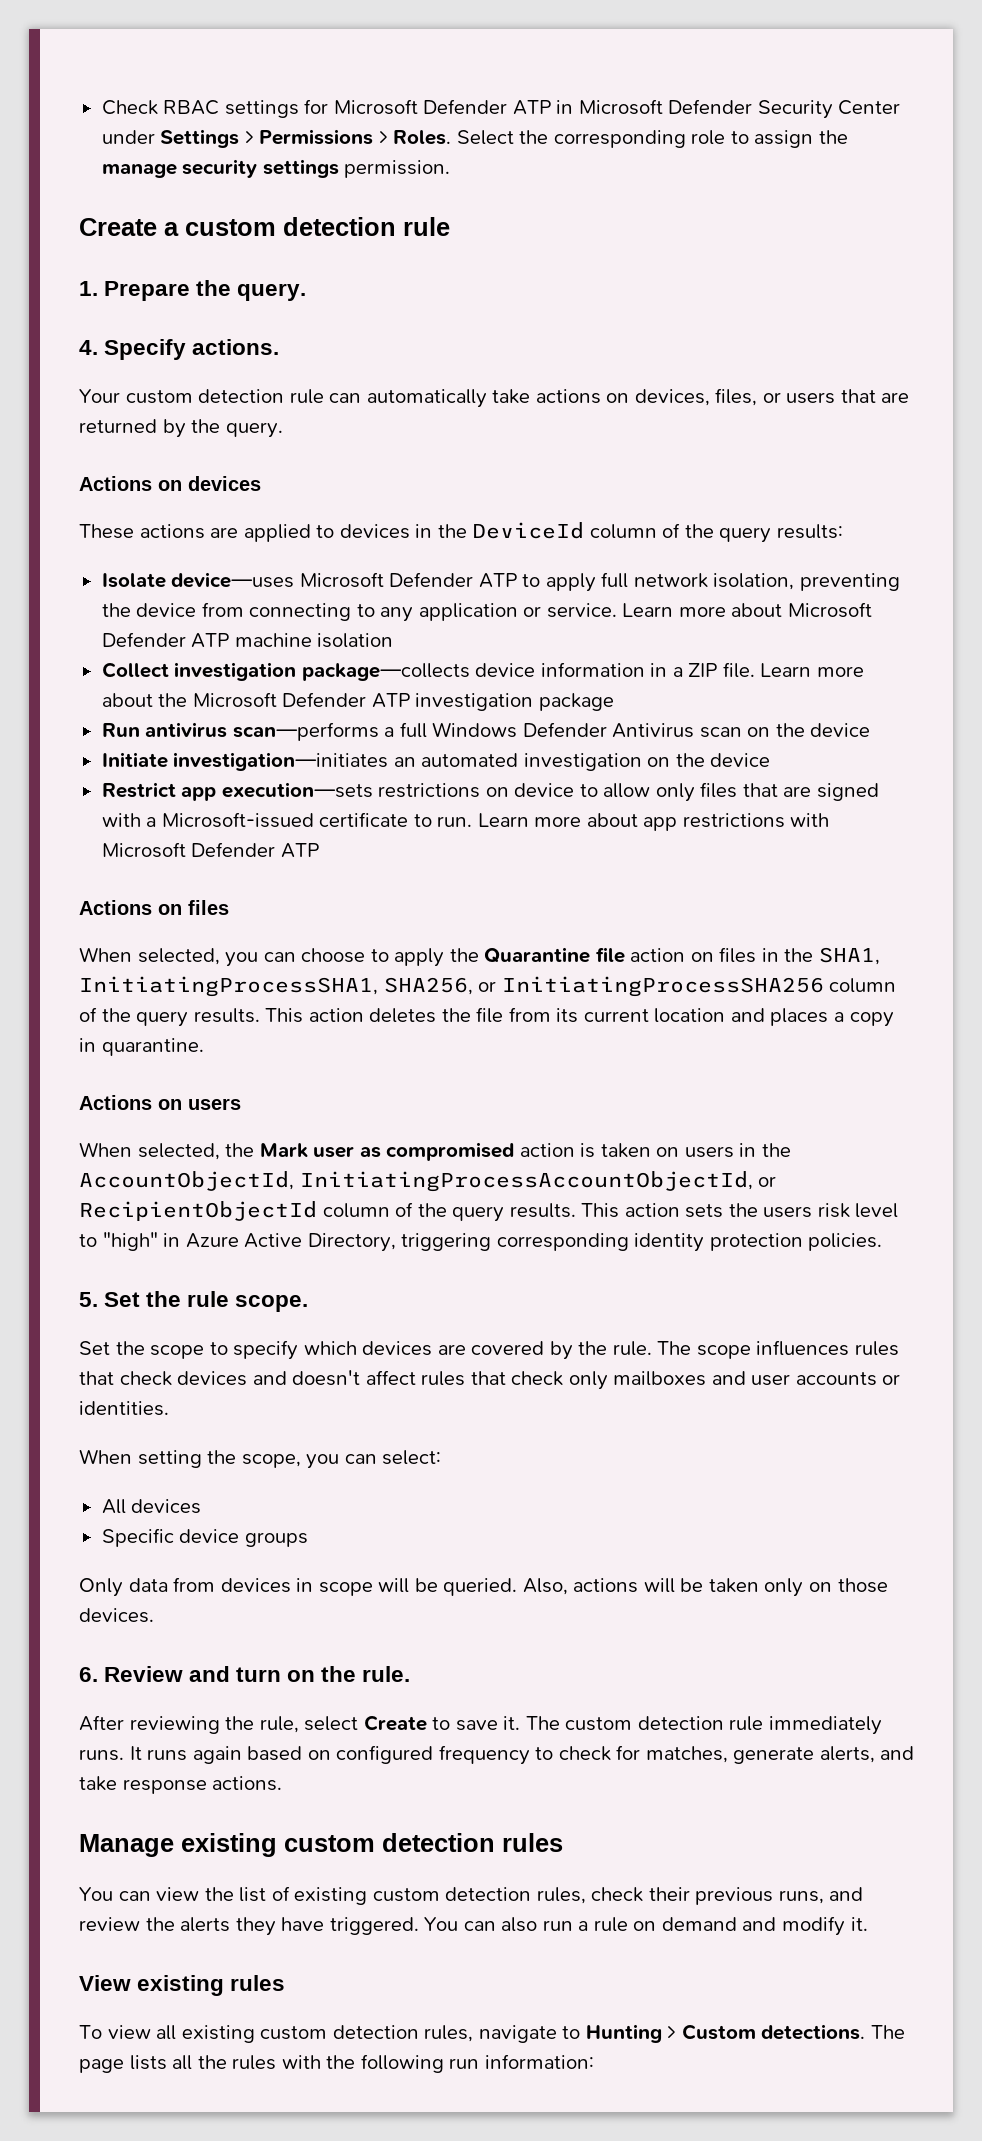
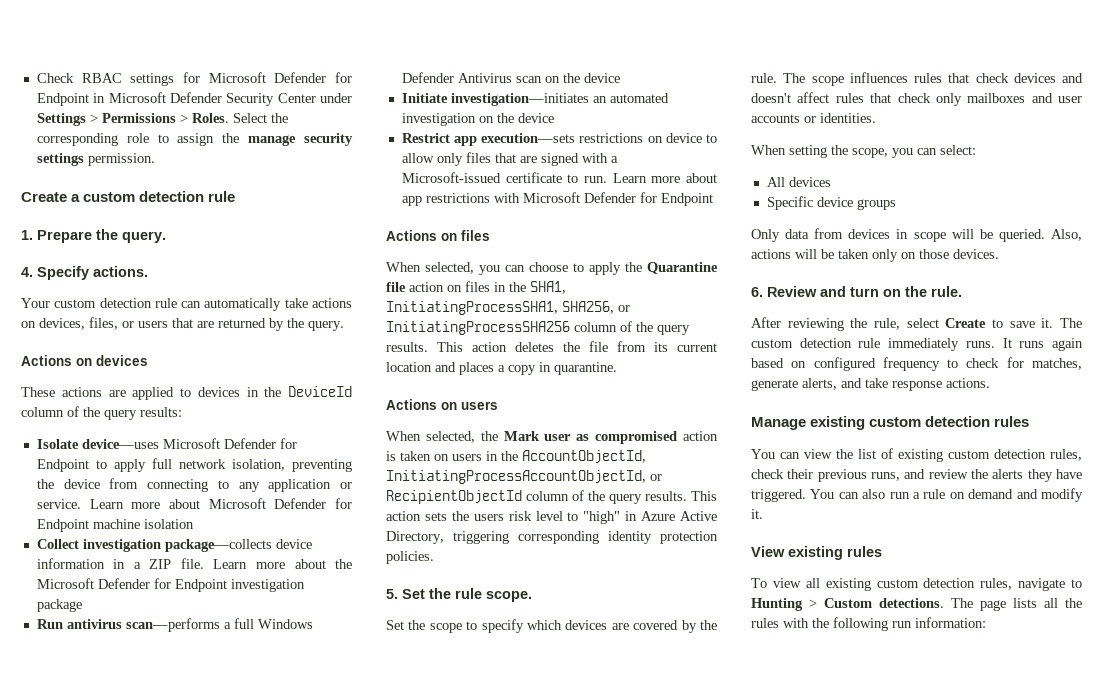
- Check RBAC settings for Microsoft Defender ATP in Microsoft Defender Security Center under Settings > Permissions > Roles.
+ Check RBAC settings for Microsoft Defender for Endpoint in Microsoft Defender Security Center under Settings > Permissions > Roles.
- Isolate device—uses Microsoft Defender ATP to apply full network isolation, preventing the device from connecting to any application or service.
+ Isolate device—uses Microsoft Defender for Endpoint to apply full network isolation, preventing the device from connecting to any application or service.
- Learn more about Microsoft Defender ATP machine isolation
+ Learn more about Microsoft Defender for Endpoint machine isolation
- Learn more about the Microsoft Defender ATP investigation package
+ Learn more about the Microsoft Defender for Endpoint investigation package
- Learn more about app restrictions with Microsoft Defender ATP
+ Learn more about app restrictions with Microsoft Defender for Endpoint

